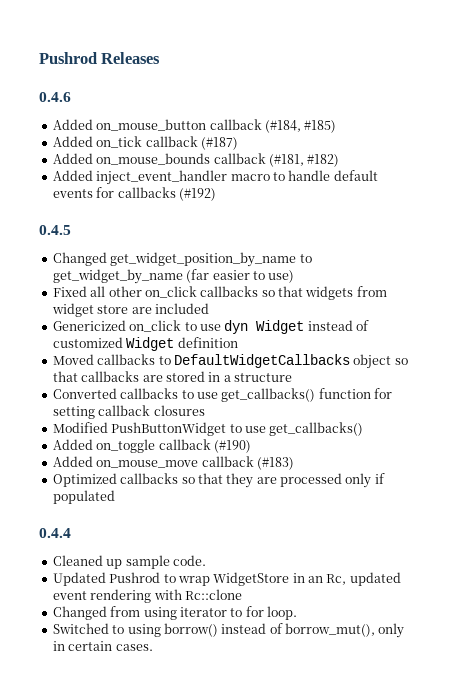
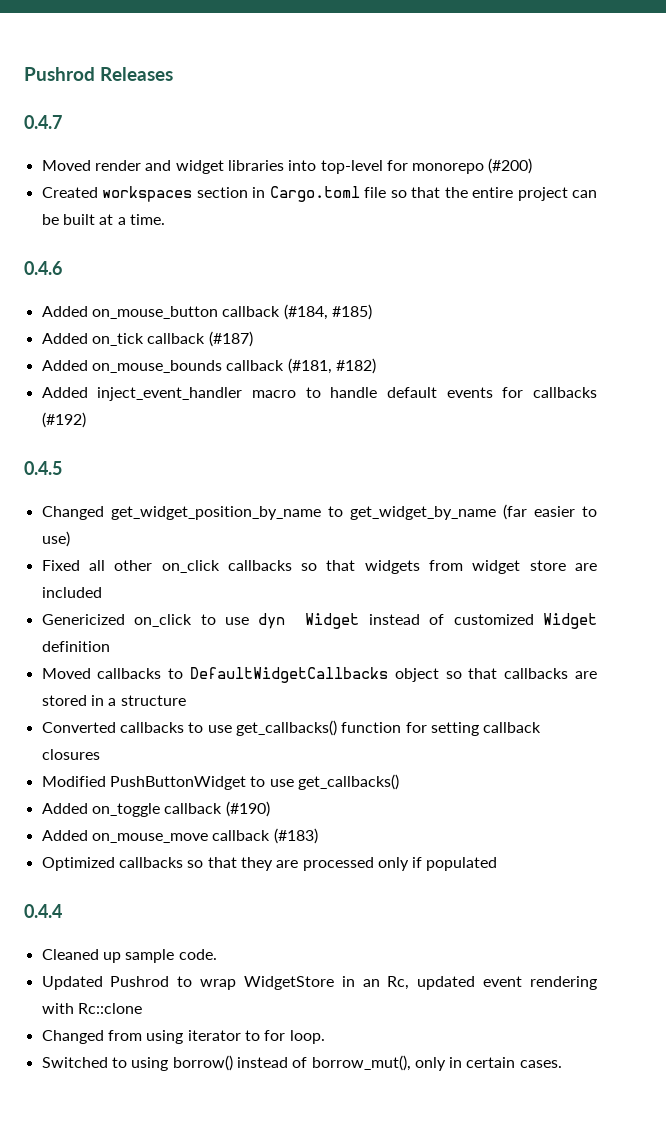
+ 0.4.7
+ Moved render and widget libraries into top-level for monorepo (#200)
+ Created workspaces section in Cargo.toml file so that the entire project can be built at a time.

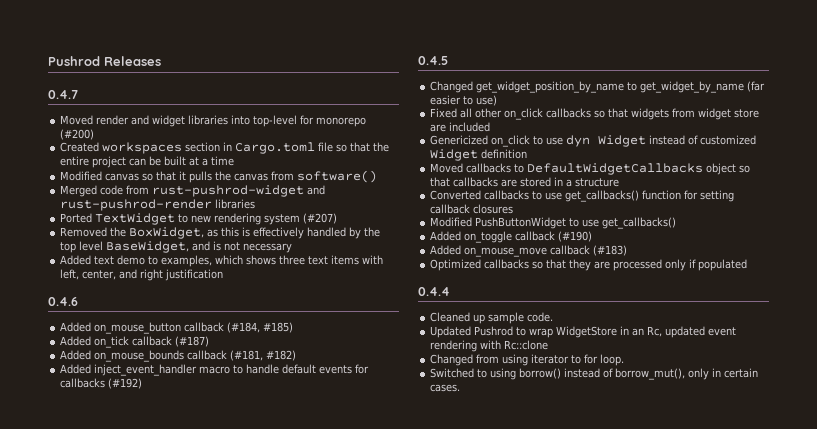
- Created workspaces section in Cargo.toml file so that the entire project can be built at a time.
+ Created workspaces section in Cargo.toml file so that the entire project can be built at a time
+ Modified canvas so that it pulls the canvas from software()
+ Merged code from rust-pushrod-widget and rust-pushrod-render libraries
+ Ported TextWidget to new rendering system (#207)
+ Removed the BoxWidget, as this is effectively handled by the top level BaseWidget, and is not necessary
+ Added text demo to examples, which shows three text items with left, center, and right justification

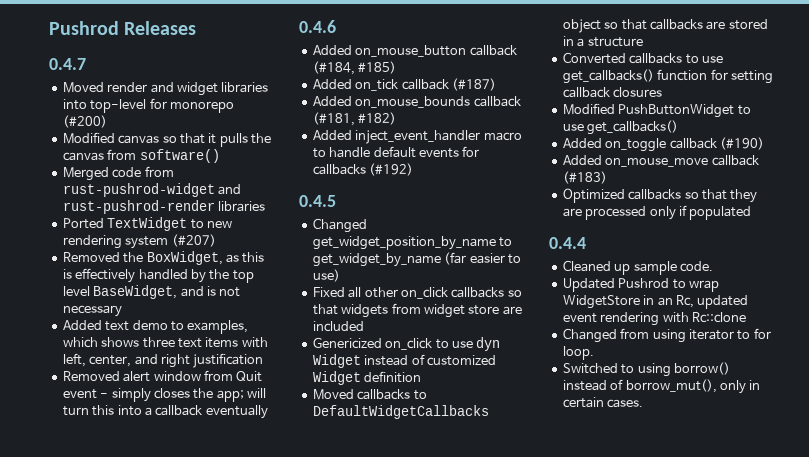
- Created workspaces section in Cargo.toml file so that the entire project can be built at a time
+ Removed alert window from Quit event - simply closes the app; will turn this into a callback eventually

